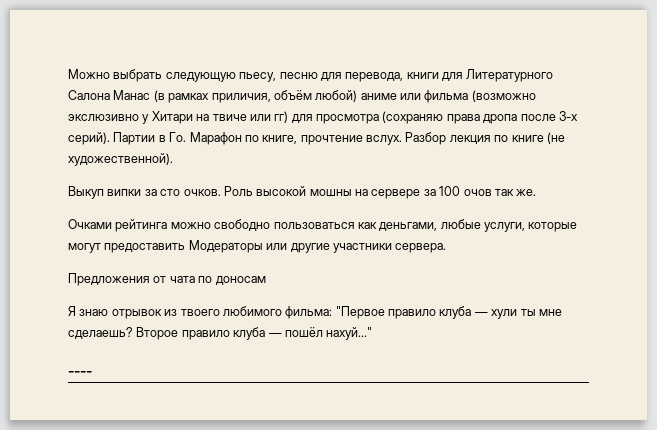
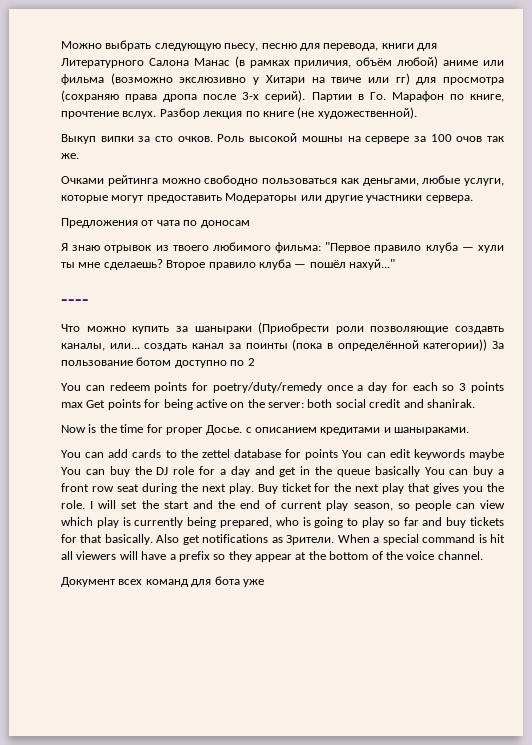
+ Что можно купить за шаныраки (Приобрести роли позволяющие создавть каналы, или... создать канал за поинты (пока в определённой категории)) За пользование ботом доступно по 2
+ You can redeem points for poetry/duty/remedy once a day for each so 3 points max Get points for being active on the server: both social credit and shanirak.
+ Now is the time for proper Досье. с описанием кредитами и шаныраками.
+ You can add cards to the zettel database for points You can edit keywords maybe You can buy the DJ role for a day and get in the queue basically You can buy a front row seat during the next play. Buy ticket for the next play that gives you the role. I will set the start and the end of current play season, so people can view which play is currently being prepared, who is going to play so far and buy tickets for that basically. Also get notifications as Зрители. When a special command is hit all viewers will have a prefix so they appear at the bottom of the voice channel.
+ Документ всех команд для бота уже

